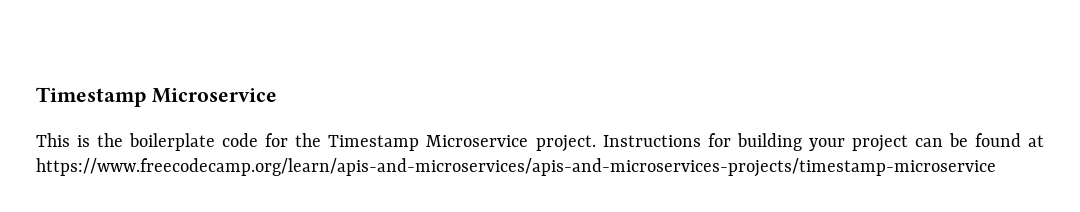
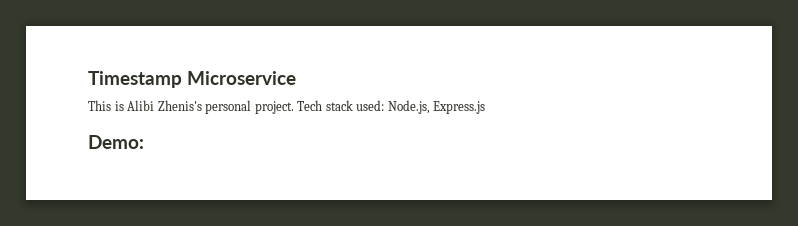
- This is the boilerplate code for the Timestamp Microservice project. Instructions for building your project can be found at https://www.freecodecamp.org/learn/apis-and-microservices/apis-and-microservices-projects/timestamp-microservice
+ This is Alibi Zhenis's personal project. Tech stack used: Node.js, Express.js
+ Demo:

